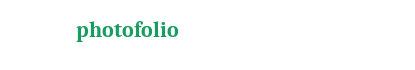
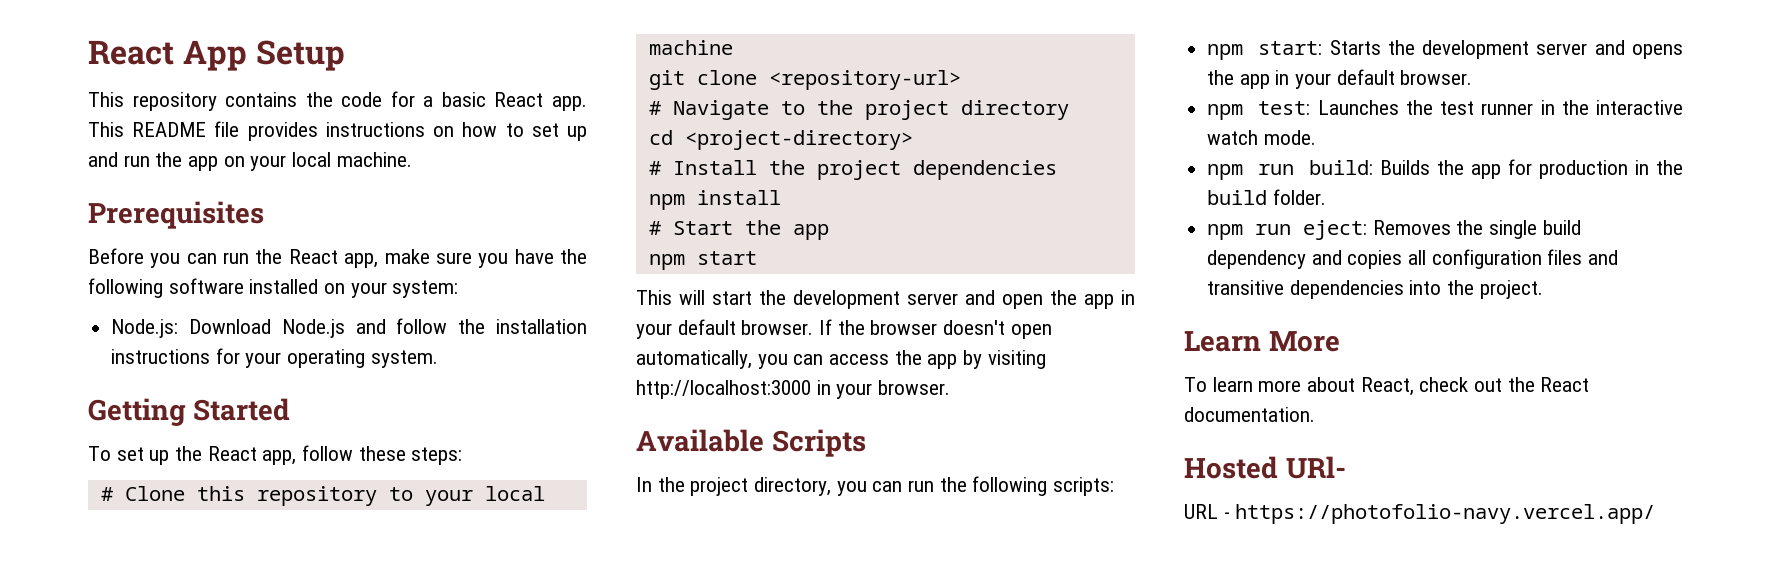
- photofolio
+ React App Setup
+ This repository contains the code for a basic React app. This README file provides instructions on how to set up and run the app on your local machine.
+ Prerequisites
+ Before you can run the React app, make sure you have the following software installed on your system:
+ Node.js: Download Node.js and follow the installation instructions for your operating system.
+ Getting Started
+ To set up the React app, follow these steps:
+ # Clone this repository to your local machine
+ git clone <repository-url>
+ # Navigate to the project directory
+ cd <project-directory>
+ # Install the project dependencies
+ npm install
+ # Start the app
+ npm start
+ This will start the development server and open the app in your default browser. If the browser doesn't open automatically, you can access the app by visiting http://localhost:3000 in your browser.
+ Available Scripts
+ In the project directory, you can run the following scripts:
+ npm start: Starts the development server and opens the app in your default browser.
+ npm test: Launches the test runner in the interactive watch mode.
+ npm run build: Builds the app for production in the build folder.
+ npm run eject: Removes the single build dependency and copies all configuration files and transitive dependencies into the project.
+ Learn More
+ To learn more about React, check out the React documentation.
+ Hosted URl-
+ URL - https://photofolio-navy.vercel.app/

